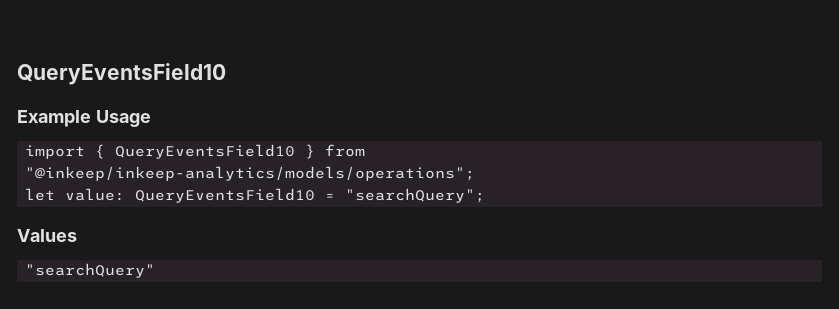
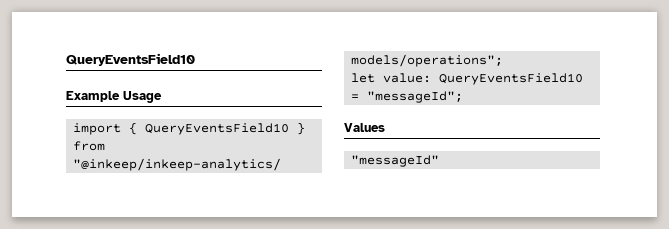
- let value: QueryEventsField10 = "searchQuery";
+ let value: QueryEventsField10 = "messageId";
- "searchQuery"
+ "messageId"

